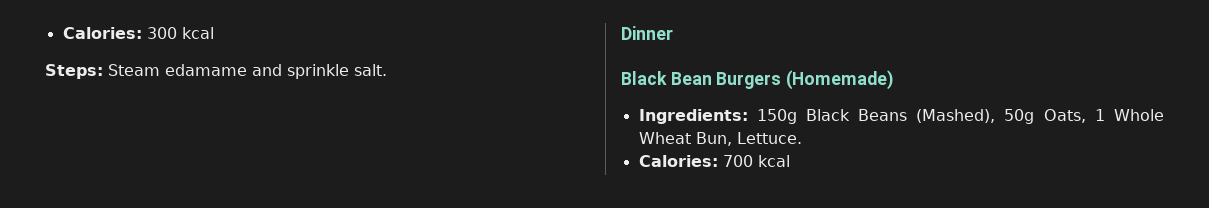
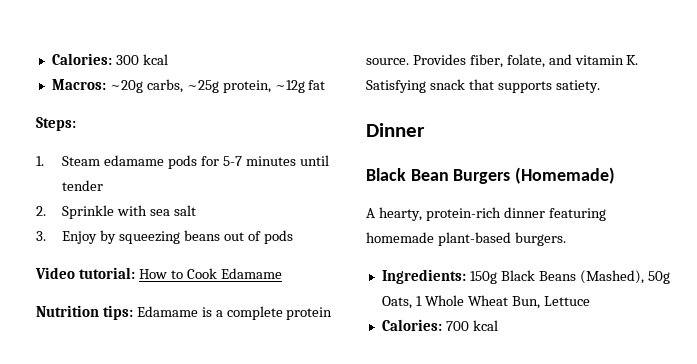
+ Macros: ~20g carbs, ~25g protein, ~12g fat
- Steps: Steam edamame and sprinkle salt.
+ Steps:
+ 1. Steam edamame pods for 5-7 minutes until tender
+ 2. Sprinkle with sea salt
+ 3. Enjoy by squeezing beans out of pods
+ Video tutorial: How to Cook Edamame
+ Nutrition tips: Edamame is a complete protein source. Provides fiber, folate, and vitamin K. Satisfying snack that supports satiety.
+ A hearty, protein-rich dinner featuring homemade plant-based burgers.
- Ingredients: 150g Black Beans (Mashed), 50g Oats, 1 Whole Wheat Bun, Lettuce.
+ Ingredients: 150g Black Beans (Mashed), 50g Oats, 1 Whole Wheat Bun, Lettuce

